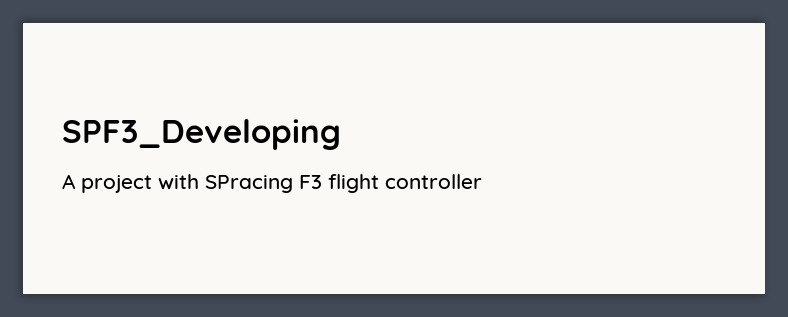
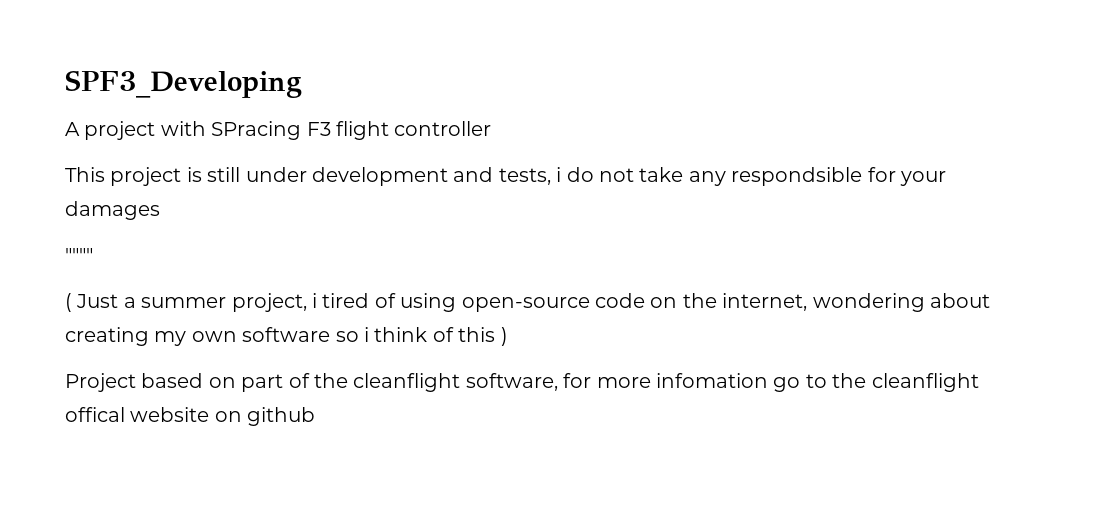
+ This project is still under development and tests, i do not take any respondsible for your damages
+ """"
+ ( Just a summer project, i tired of using open-source code on the internet, wondering about creating my own software so i think of this )
+ Project based on part of the cleanflight software, for more infomation go to the cleanflight offical website on github

